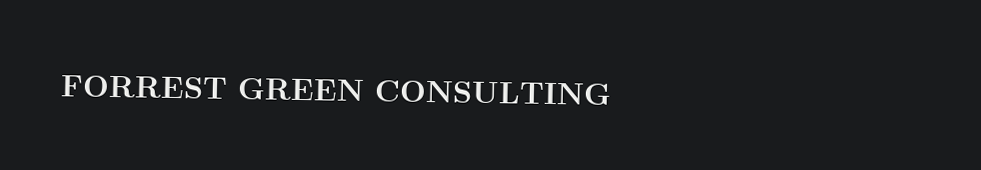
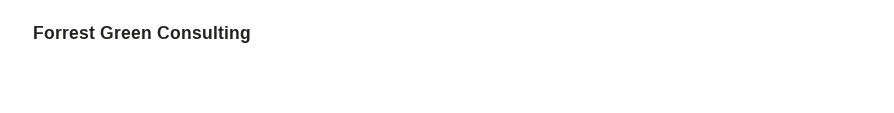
- FORREST GREEN CONSULTING
+ Forrest Green Consulting

